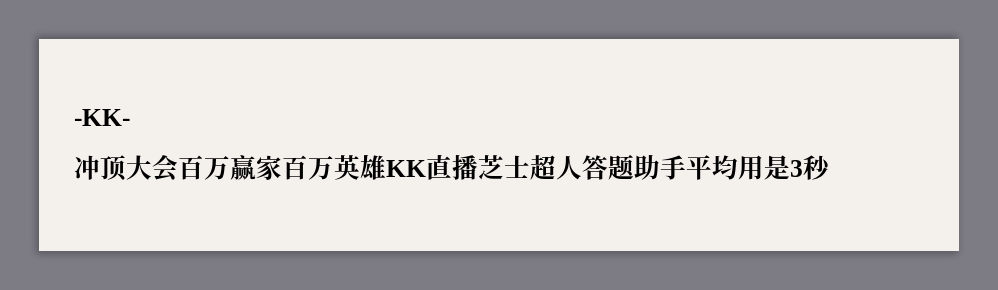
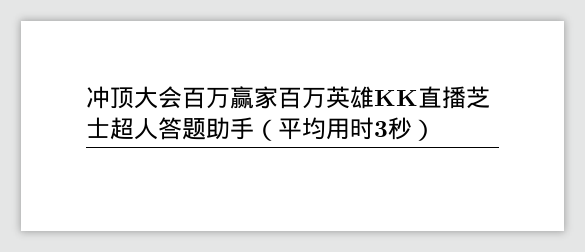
- -KK-
- 冲顶大会百万赢家百万英雄KK直播芝士超人答题助手平均用是3秒
+ 冲顶大会百万赢家百万英雄KK直播芝士超人答题助手（平均用时3秒）

